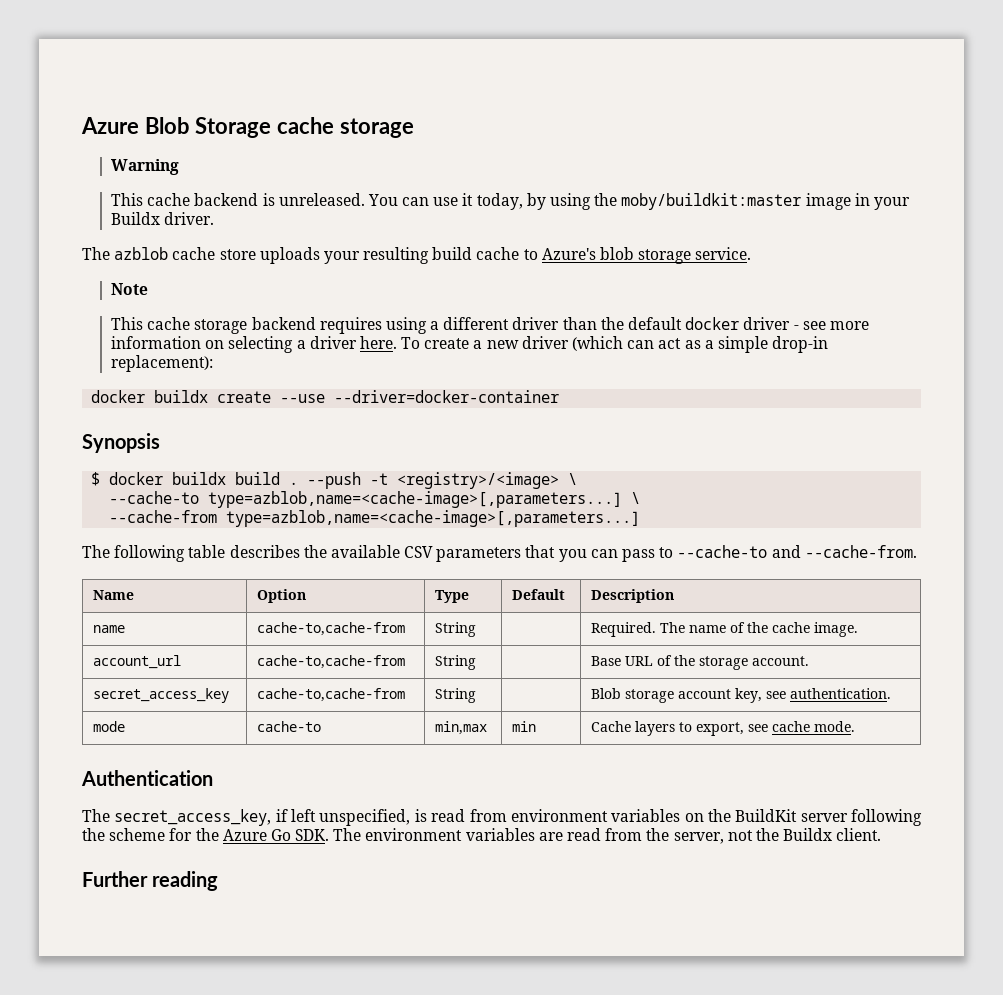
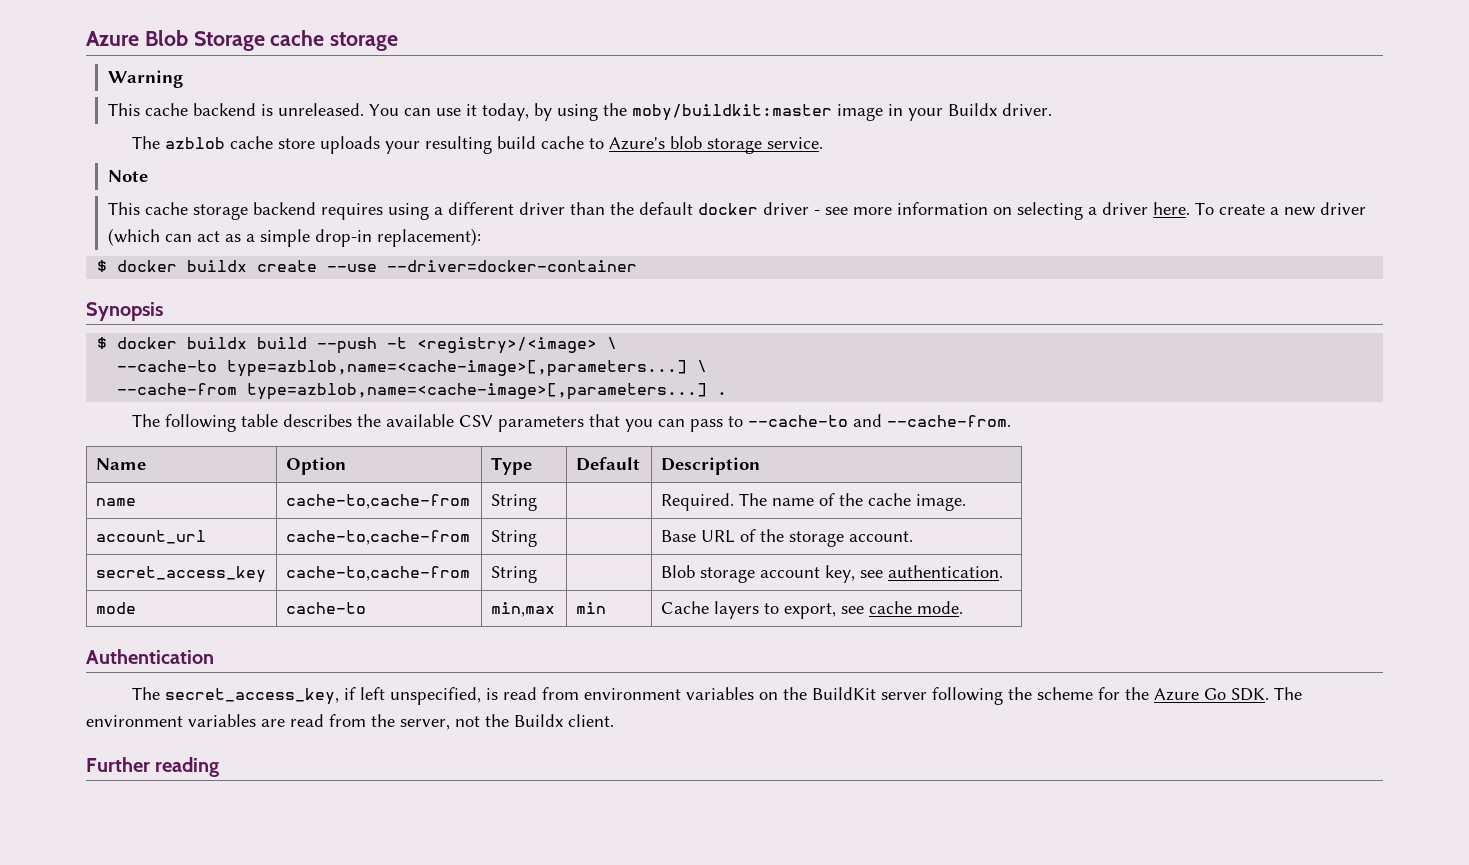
- docker buildx create --use --driver=docker-container
+ $ docker buildx create --use --driver=docker-container
- $ docker buildx build . --push -t <registry>/<image> \
+ $ docker buildx build --push -t <registry>/<image> \
- --cache-from type=azblob,name=<cache-image>[,parameters...]
+ --cache-from type=azblob,name=<cache-image>[,parameters...] .

